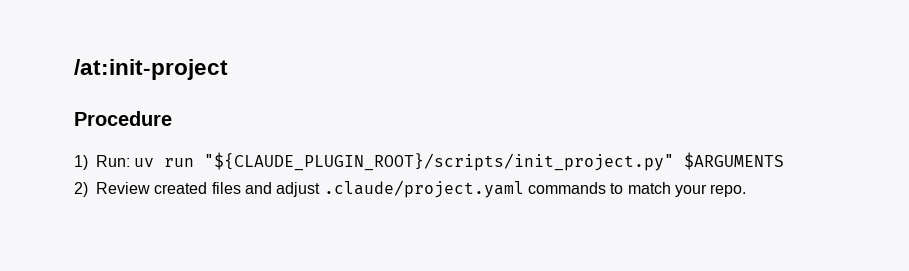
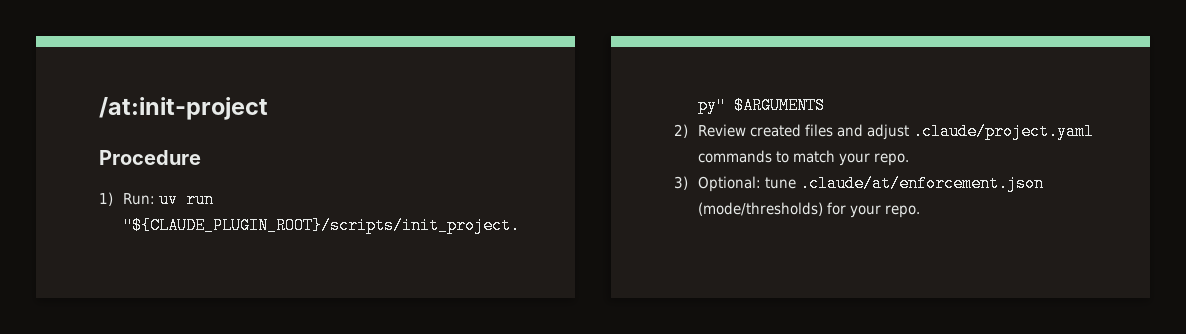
+ 3) Optional: tune .claude/at/enforcement.json (mode/thresholds) for your repo.

